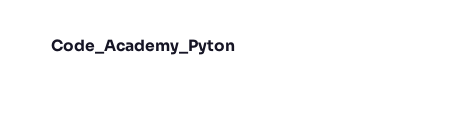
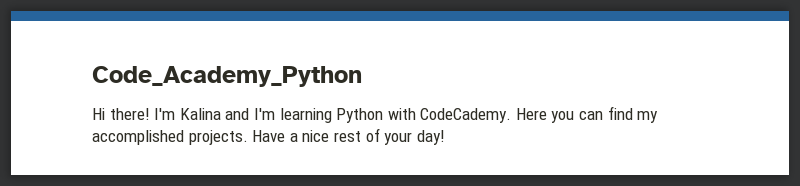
- Code_Academy_Pyton
+ Code_Academy_Python
+ Hi there! I'm Kalina and I'm learning Python with CodeCademy. Here you can find my accomplished projects. Have a nice rest of your day!

